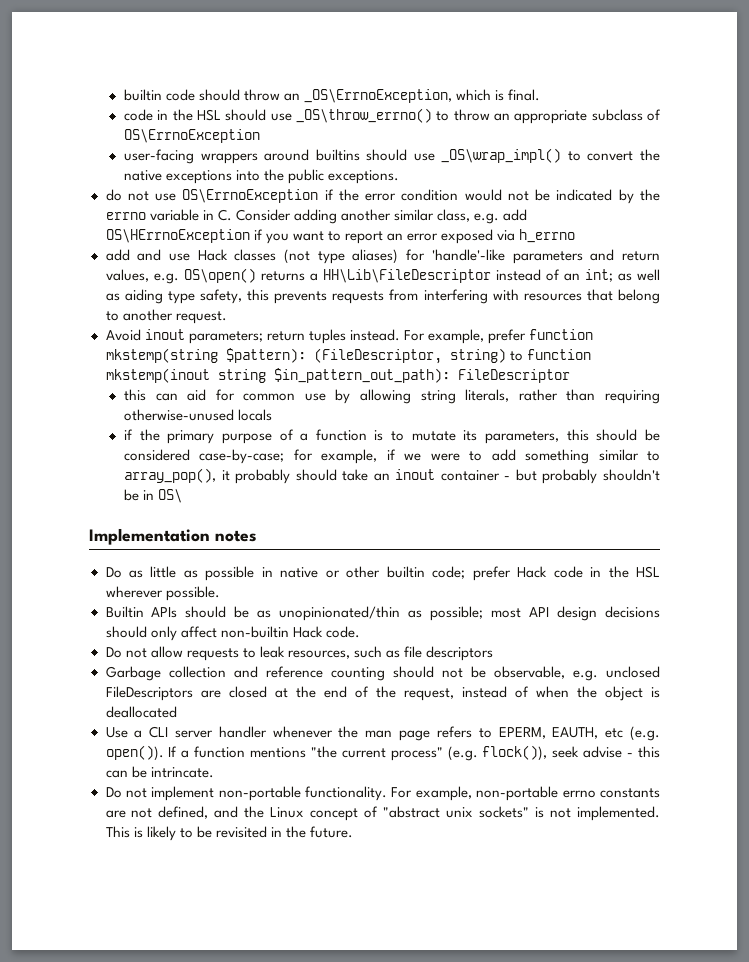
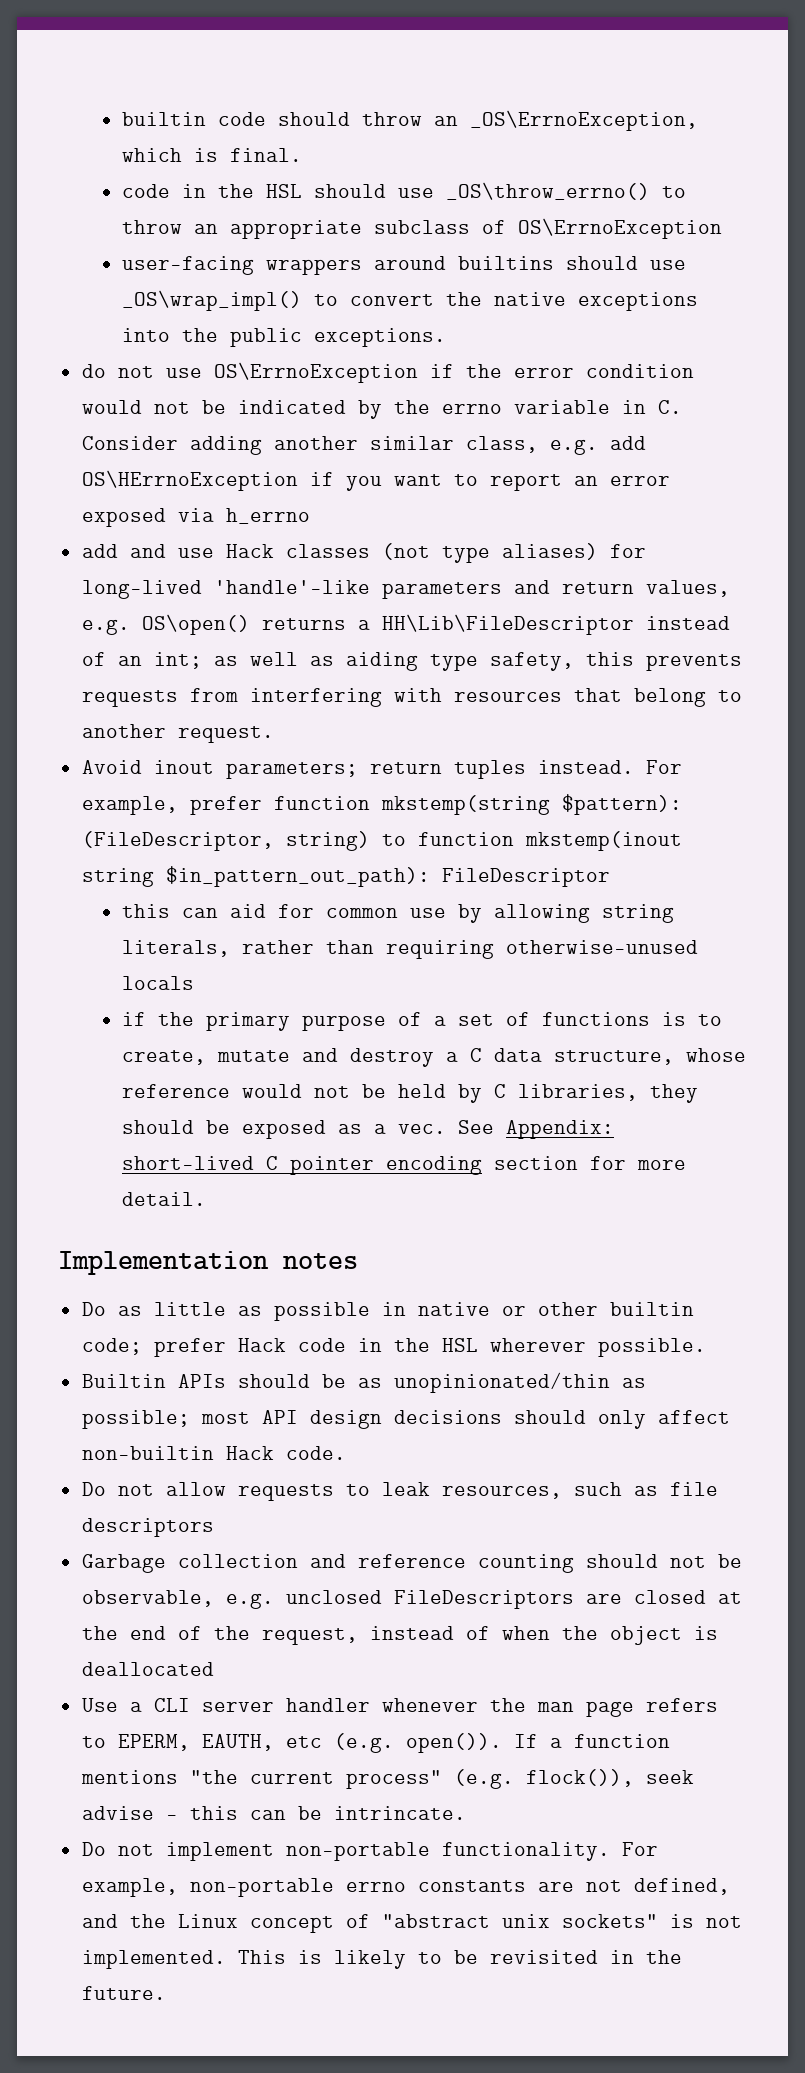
- add and use Hack classes (not type aliases) for 'handle'-like parameters and return values, e.g. OS\open() returns a HH\Lib\FileDescriptor instead of an int; as well as aiding type safety, this prevents requests from interfering with resources that belong to another request.
+ add and use Hack classes (not type aliases) for long-lived 'handle'-like parameters and return values, e.g. OS\open() returns a HH\Lib\FileDescriptor instead of an int; as well as aiding type safety, this prevents requests from interfering with resources that belong to another request.
- if the primary purpose of a function is to mutate its parameters, this should be considered case-by-case; for example, if we were to add something similar to array_pop(), it probably should take an inout container - but probably shouldn't be in OS\
+ if the primary purpose of a set of functions is to create, mutate and destroy a C data structure, whose reference would not be held by C libraries, they should be exposed as a vec. See Appendix: short-lived C pointer encoding section for more detail.

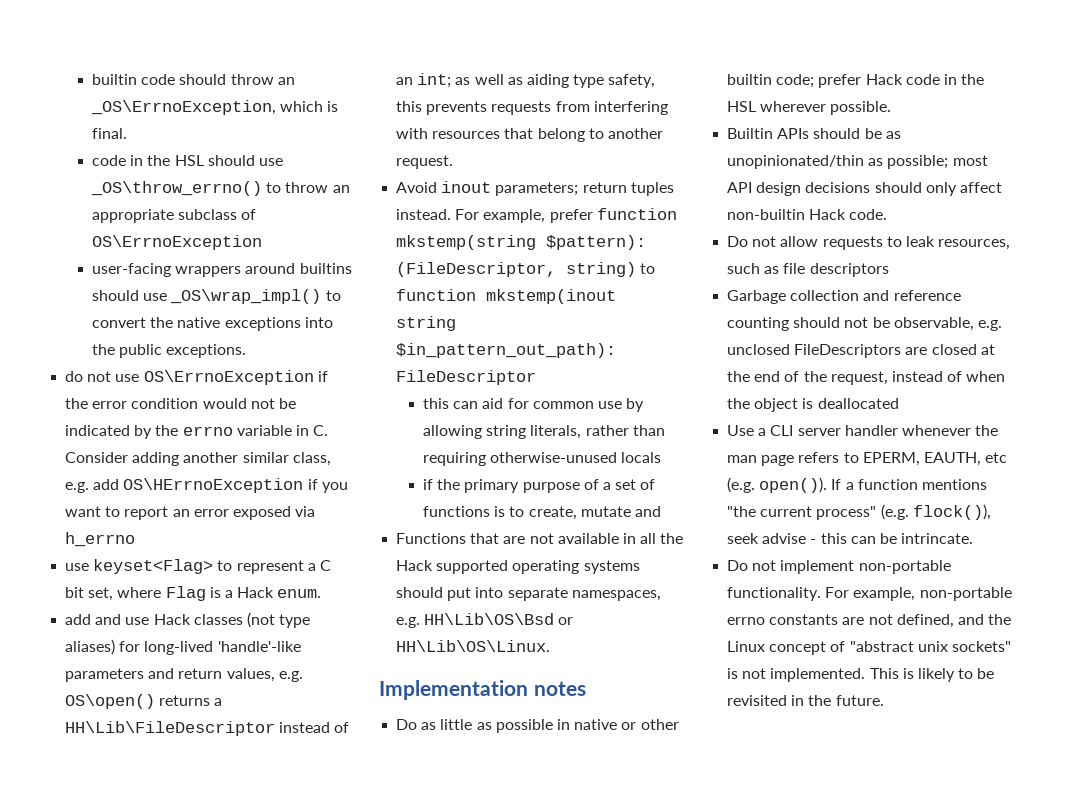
+ use keyset<Flag> to represent a C bit set, where Flag is a Hack enum.
- if the primary purpose of a set of functions is to create, mutate and destroy a C data structure, whose reference would not be held by C libraries, they should be exposed as a vec. See Appendix: short-lived C pointer encoding section for more detail.
+ if the primary purpose of a set of functions is to create, mutate and
+ Functions that are not available in all the Hack supported operating systems should put into separate namespaces, e.g. HH\Lib\OS\Bsd or HH\Lib\OS\Linux.

